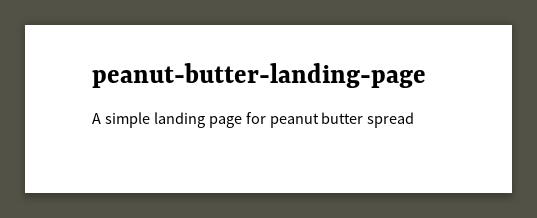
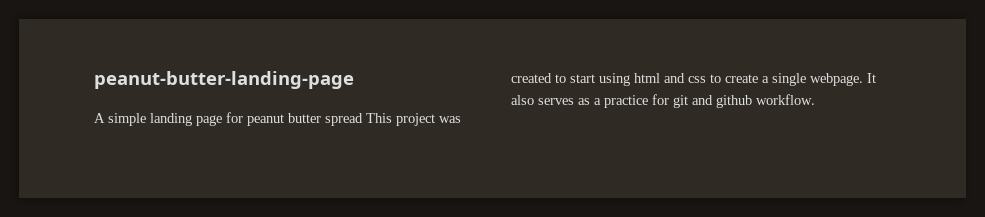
- A simple landing page for peanut butter spread
+ A simple landing page for peanut butter spread This project was created to start using html and css to create a single webpage. It also serves as a practice for git and github workflow.

